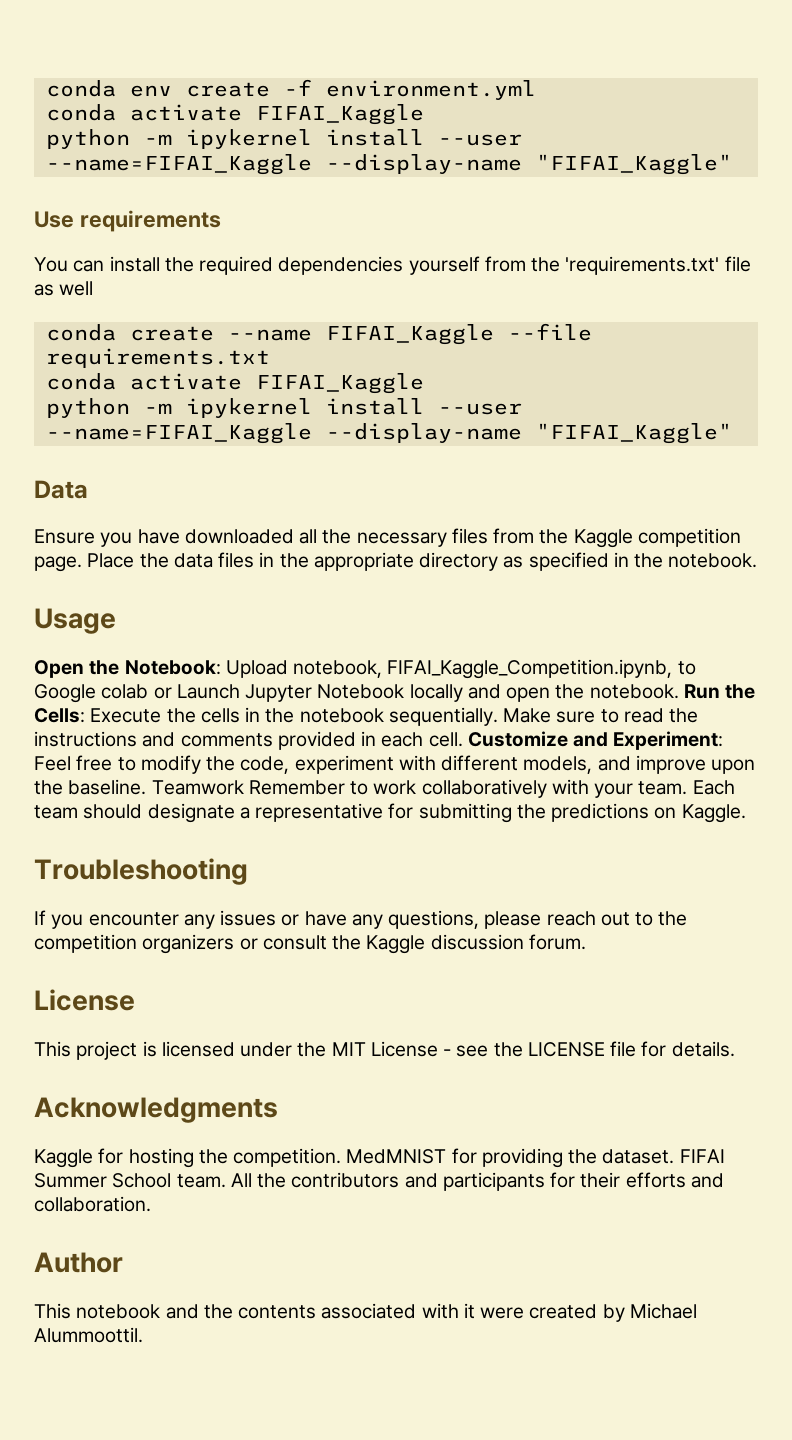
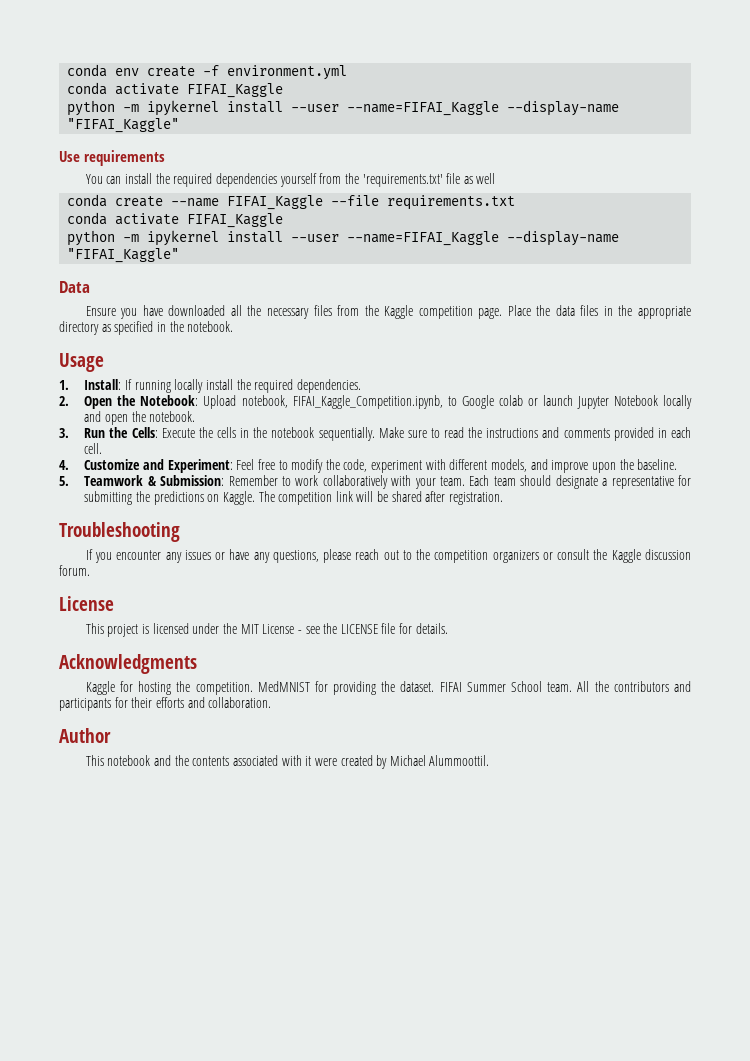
- Open the Notebook: Upload notebook, FIFAI_Kaggle_Competition.ipynb, to Google colab or Launch Jupyter Notebook locally and open the notebook. Run the Cells: Execute the cells in the notebook sequentially.
+ 1. Install: If running locally install the required dependencies.
+ 2. Open the Notebook: Upload notebook, FIFAI_Kaggle_Competition.ipynb, to Google colab or launch Jupyter Notebook locally and open the notebook.
+ 3. Run the Cells: Execute the cells in the notebook sequentially.
- Make sure to read the instructions and comments provided in each cell. Customize and Experiment: Feel free to modify the code, experiment with different models, and improve upon the baseline. Teamwork Remember to work collaboratively with your team.
+ Make sure to read the instructions and comments provided in each cell.
+ 4. Customize and Experiment: Feel free to modify the code, experiment with different models, and improve upon the baseline.
+ 5. Teamwork & Submission: Remember to work collaboratively with your team.
+ The competition link will be shared after registration.

